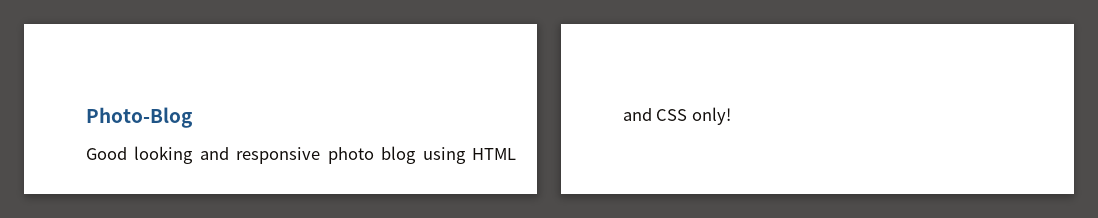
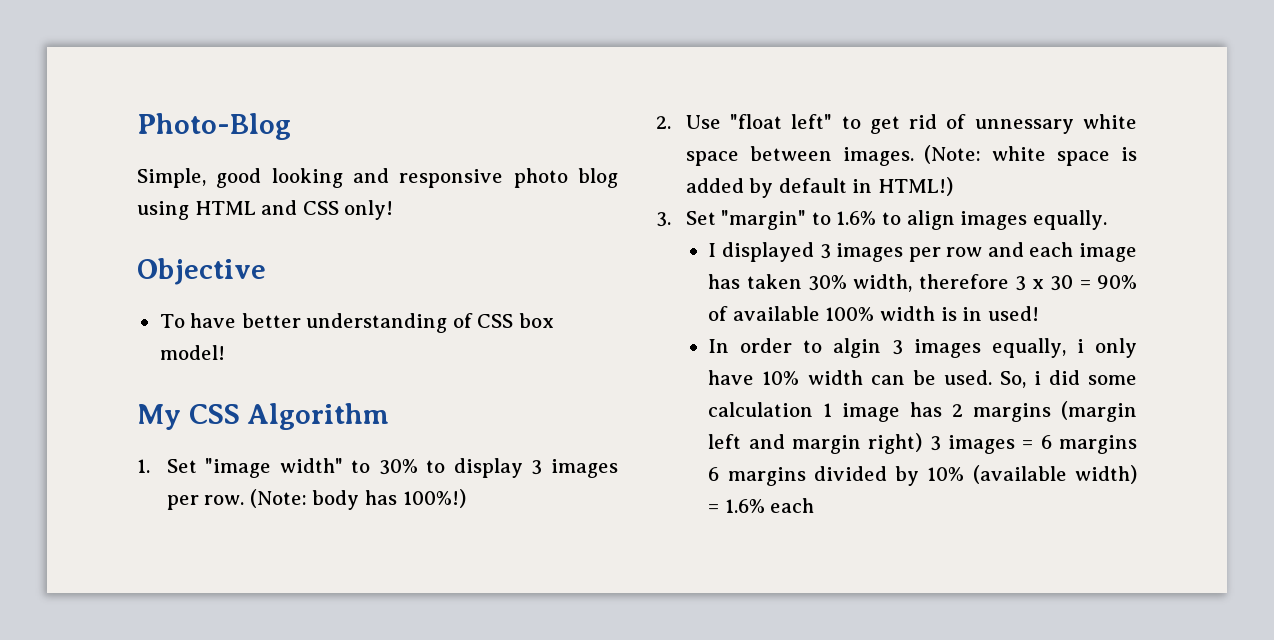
- Good looking and responsive photo blog using HTML and CSS only!
+ Simple, good looking and responsive photo blog using HTML and CSS only!
+ Objective
+ To have better understanding of CSS box model!
+ My CSS Algorithm
+ 1. Set "image width" to 30% to display 3 images per row. (Note: body has 100%!)
+ 2. Use "float left" to get rid of unnessary white space between images. (Note: white space is added by default in HTML!)
+ 3. Set "margin" to 1.6% to align images equally.
+ I displayed 3 images per row and each image has taken 30% width, therefore 3 x 30 = 90% of available 100% width is in used!
+ In order to algin 3 images equally, i only have 10% width can be used. So, i did some calculation 1 image has 2 margins (margin left and margin right) 3 images = 6 margins 6 margins divided by 10% (available width) = 1.6% each

